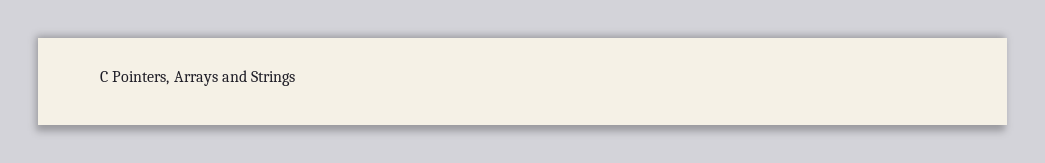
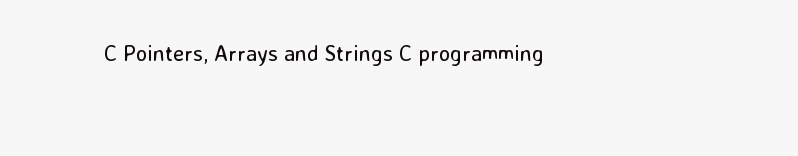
- C Pointers, Arrays and Strings
+ C Pointers, Arrays and Strings C programming

